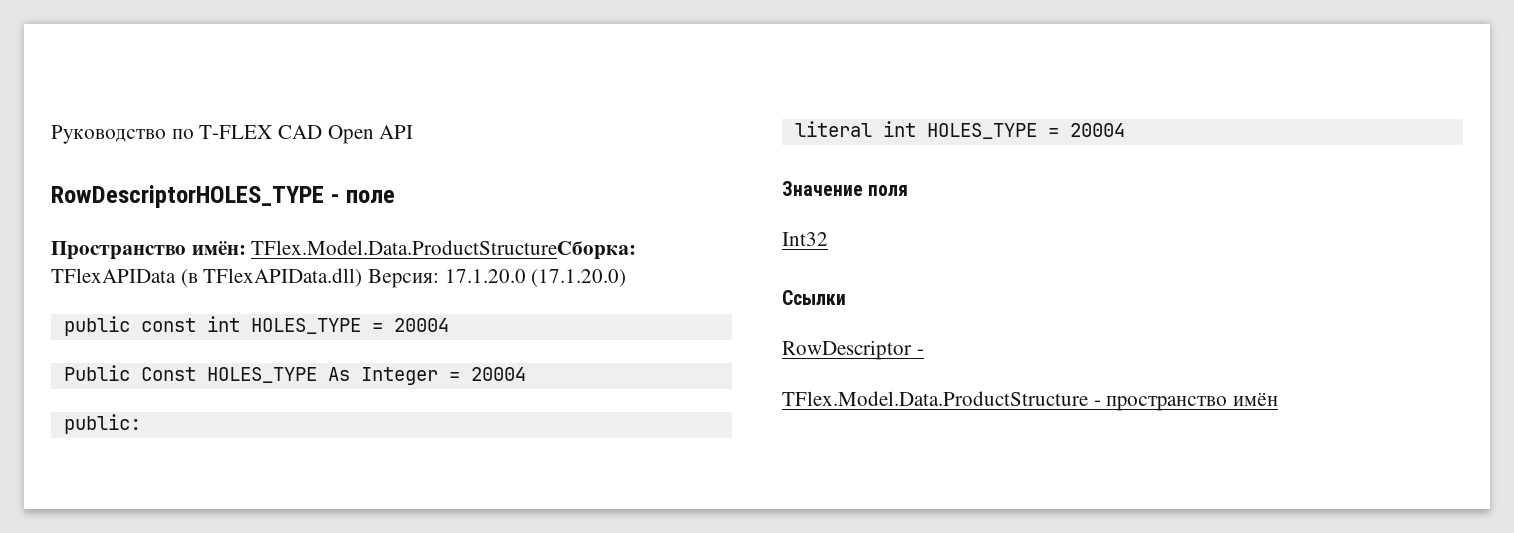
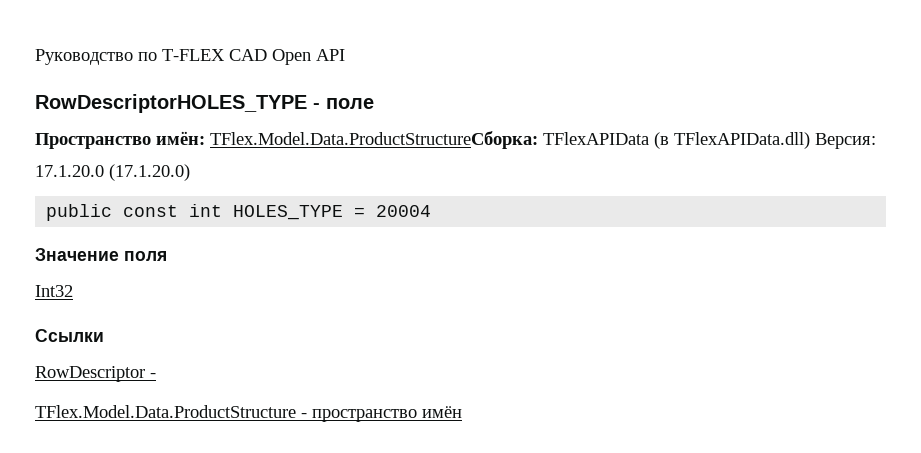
- Public Const HOLES_TYPE As Integer = 20004
- public:
- literal int HOLES_TYPE = 20004

